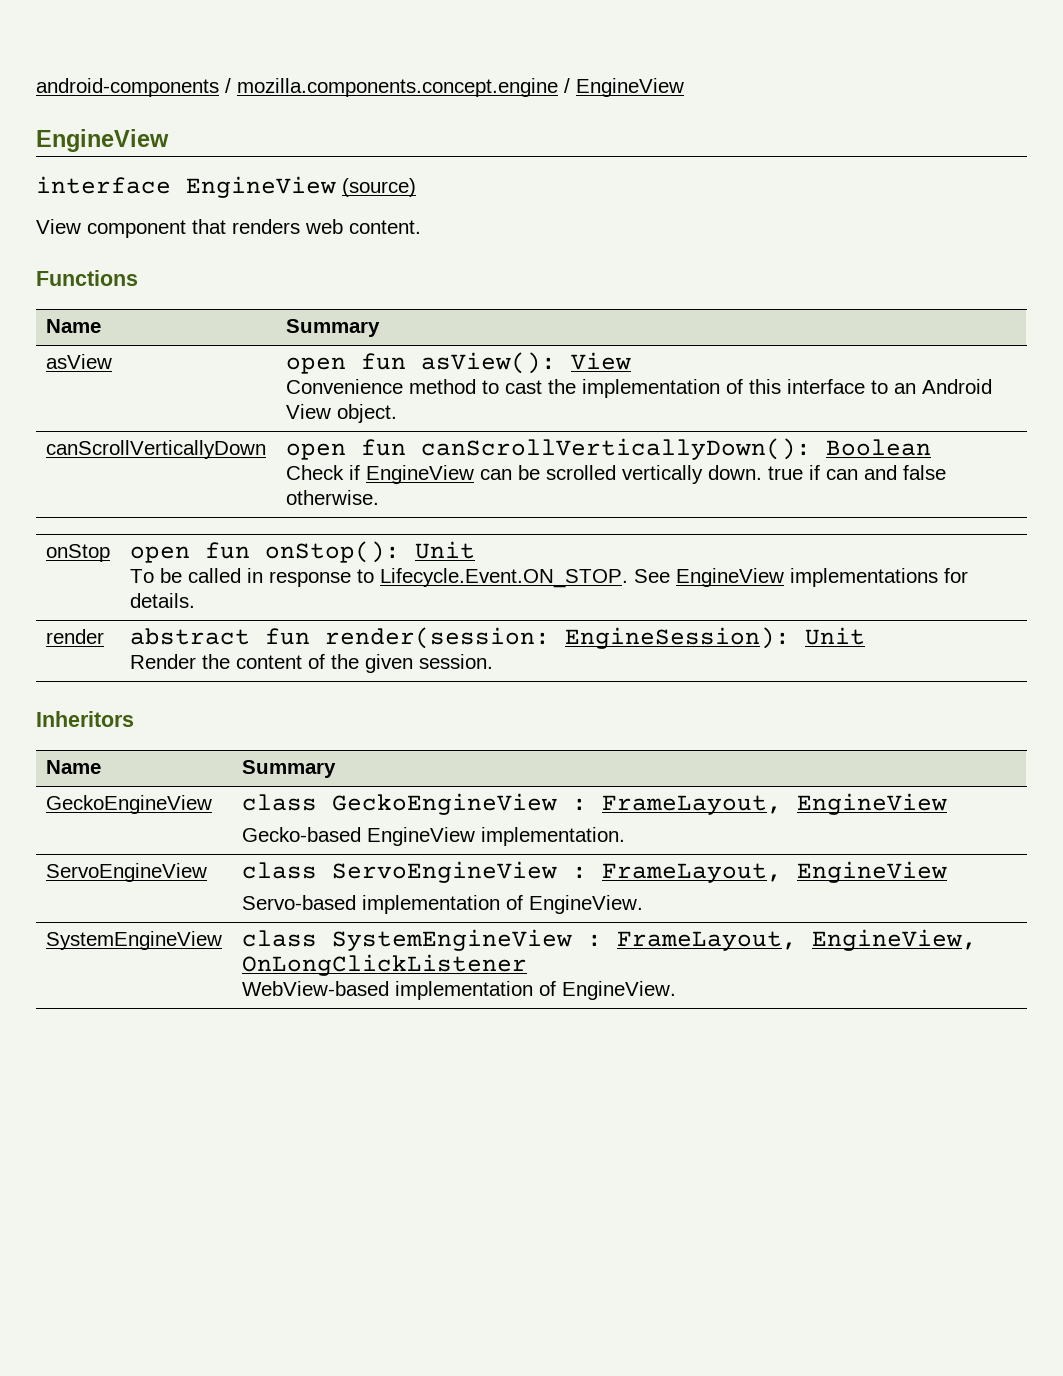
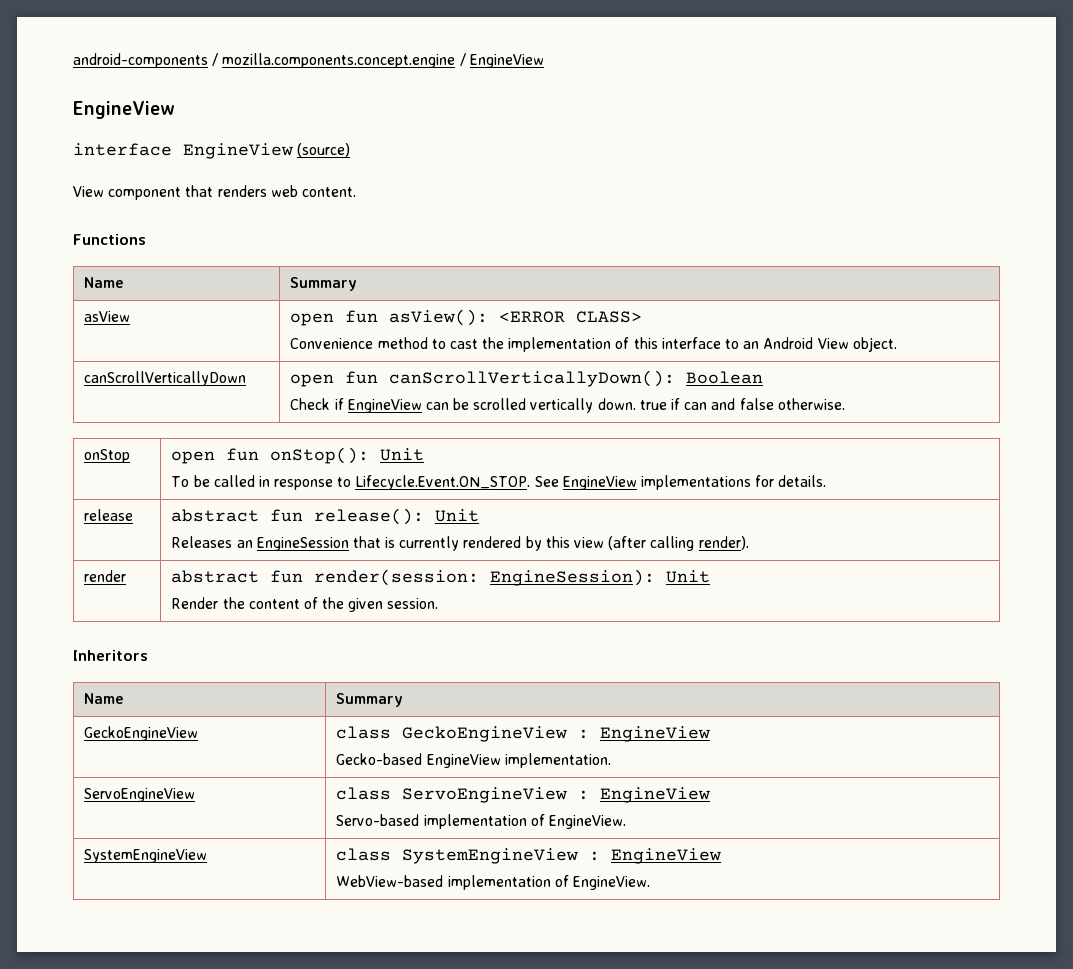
- asView | open fun asView(): View
+ asView | open fun asView(): <ERROR CLASS>
+ release | abstract fun release(): Unit
+ Releases an EngineSession that is currently rendered by this view (after calling render).
- GeckoEngineView | class GeckoEngineView : FrameLayout, EngineView
+ GeckoEngineView | class GeckoEngineView : EngineView
- ServoEngineView | class ServoEngineView : FrameLayout, EngineView
+ ServoEngineView | class ServoEngineView : EngineView
- SystemEngineView | class SystemEngineView : FrameLayout, EngineView, OnLongClickListener
+ SystemEngineView | class SystemEngineView : EngineView

